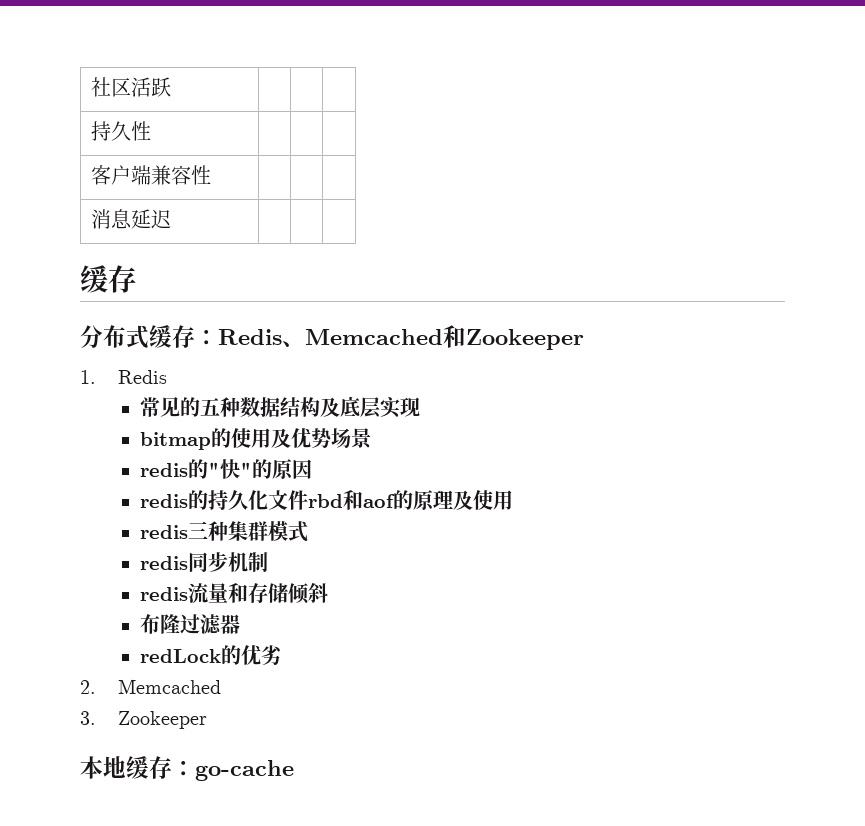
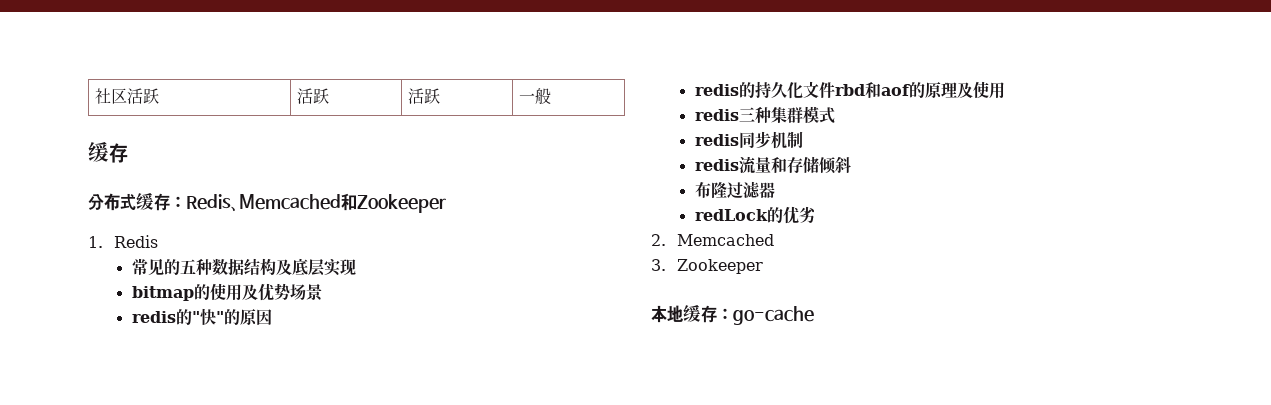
- 社区活跃 | | |
- 持久性 | | |
- 客户端兼容性 | | |
- 消息延迟 | | |
+ 社区活跃 | 活跃 | 活跃 | 一般

